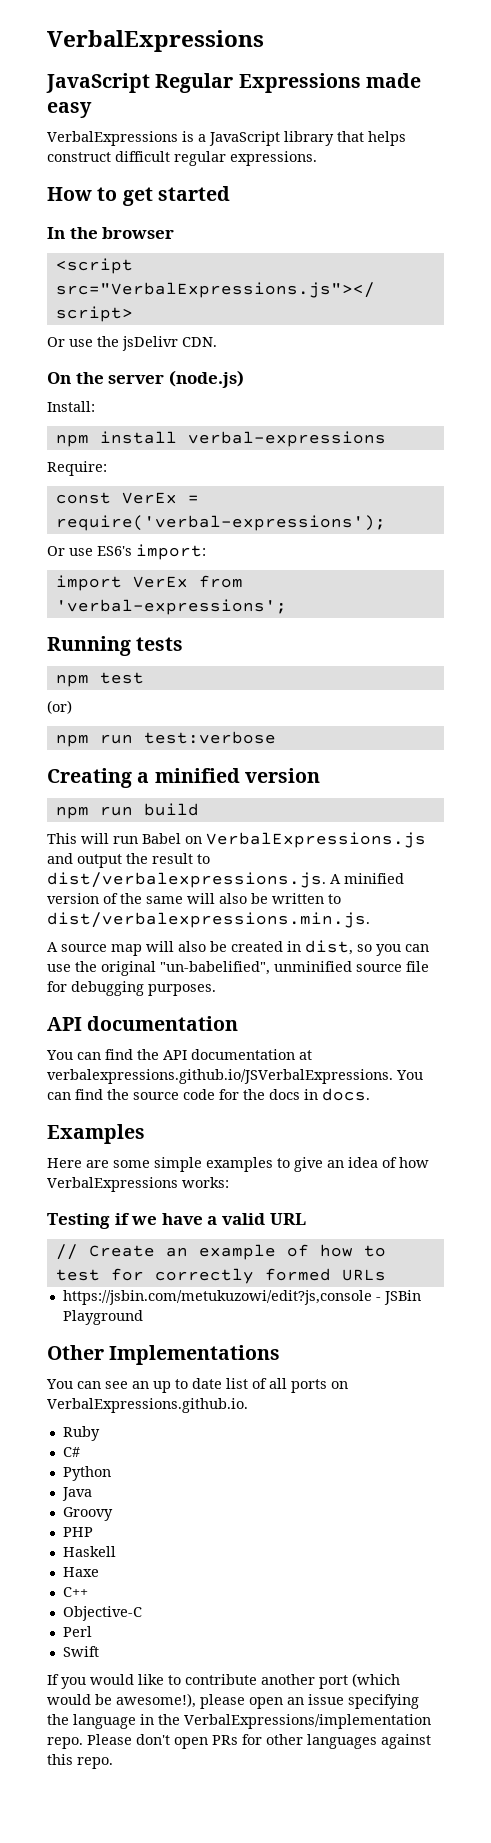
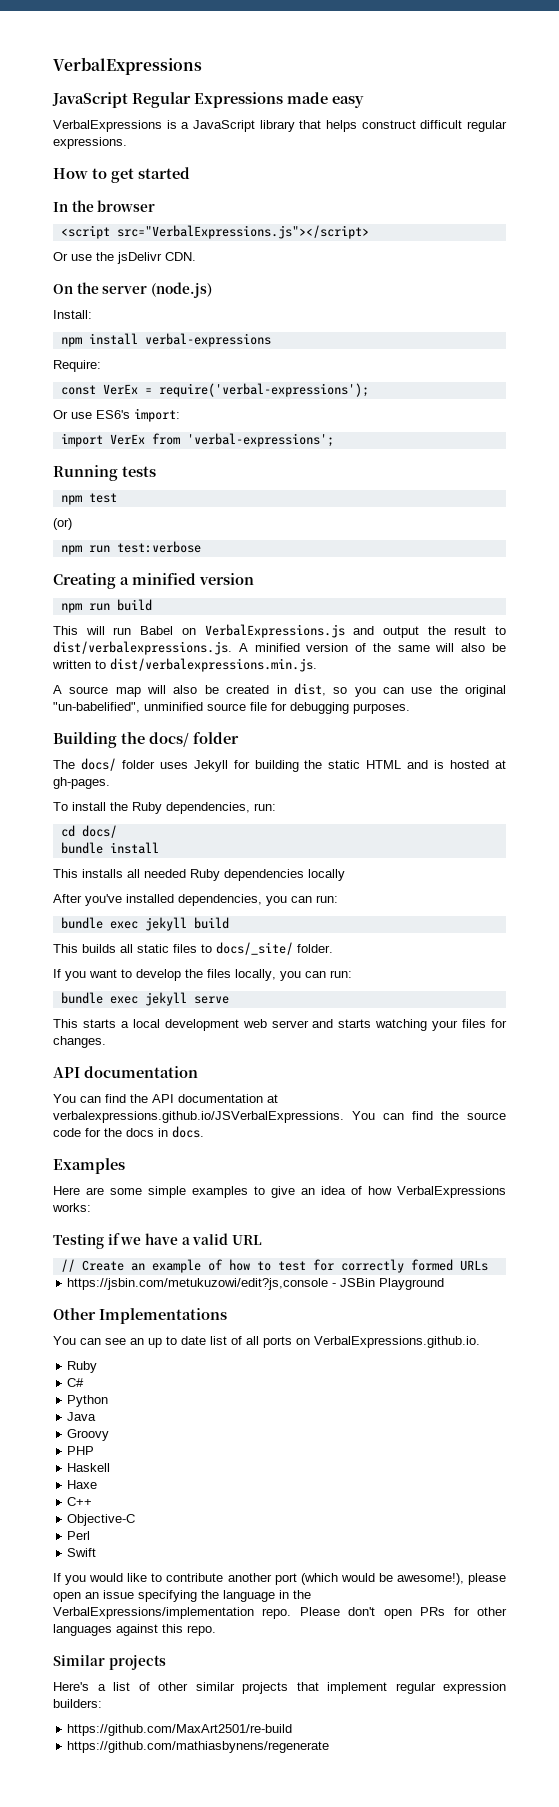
+ Building the docs/ folder
+ The docs/ folder uses Jekyll for building the static HTML and is hosted at gh-pages.
+ To install the Ruby dependencies, run:
+ cd docs/
+ bundle install
+ This installs all needed Ruby dependencies locally
+ After you've installed dependencies, you can run:
+ bundle exec jekyll build
+ This builds all static files to docs/_site/ folder.
+ If you want to develop the files locally, you can run:
+ bundle exec jekyll serve
+ This starts a local development web server and starts watching your files for changes.
+ Similar projects
+ Here's a list of other similar projects that implement regular expression builders:
+ https://github.com/MaxArt2501/re-build
+ https://github.com/mathiasbynens/regenerate

